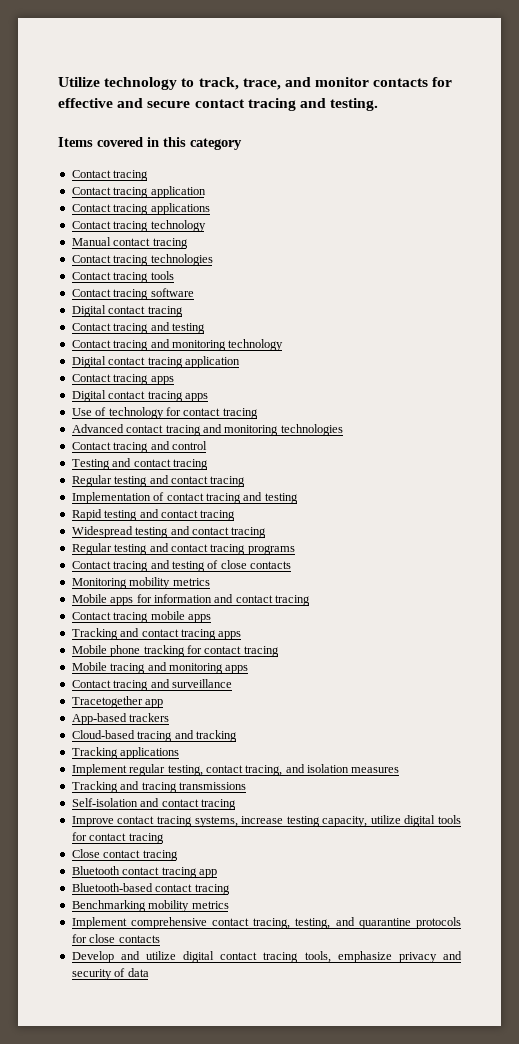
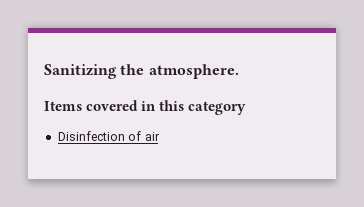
- Utilize technology to track, trace, and monitor contacts for effective and secure contact tracing and testing.
+ Sanitizing the atmosphere.
  Items covered in this category
- Contact tracing
- Contact tracing application
- Contact tracing applications
- Contact tracing technology
- Manual contact tracing
- Contact tracing technologies
- Contact tracing tools
- Contact tracing software
- Digital contact tracing
- Contact tracing and testing
- Contact tracing and monitoring technology
- Digital contact tracing application
- Contact tracing apps
- Digital contact tracing apps
- Use of technology for contact tracing
- Advanced contact tracing and monitoring technologies
- Contact tracing and control
- Testing and contact tracing
- Regular testing and contact tracing
- Implementation of contact tracing and testing
- Rapid testing and contact tracing
- Widespread testing and contact tracing
- Regular testing and contact tracing programs
- Contact tracing and testing of close contacts
- Monitoring mobility metrics
- Mobile apps for information and contact tracing
- Contact tracing mobile apps
- Tracking and contact tracing apps
- Mobile phone tracking for contact tracing
- Mobile tracing and monitoring apps
- Contact tracing and surveillance
- Tracetogether app
- App-based trackers
- Cloud-based tracing and tracking
- Tracking applications
- Implement regular testing, contact tracing, and isolation measures
- Tracking and tracing transmissions
- Self-isolation and contact tracing
- Improve contact tracing systems, increase testing capacity, utilize digital tools for contact tracing
- Close contact tracing
- Bluetooth contact tracing app
- Bluetooth-based contact tracing
- Benchmarking mobility metrics
- Implement comprehensive contact tracing, testing, and quarantine protocols for close contacts
- Develop and utilize digital contact tracing tools, emphasize privacy and security of data
+ Disinfection of air

